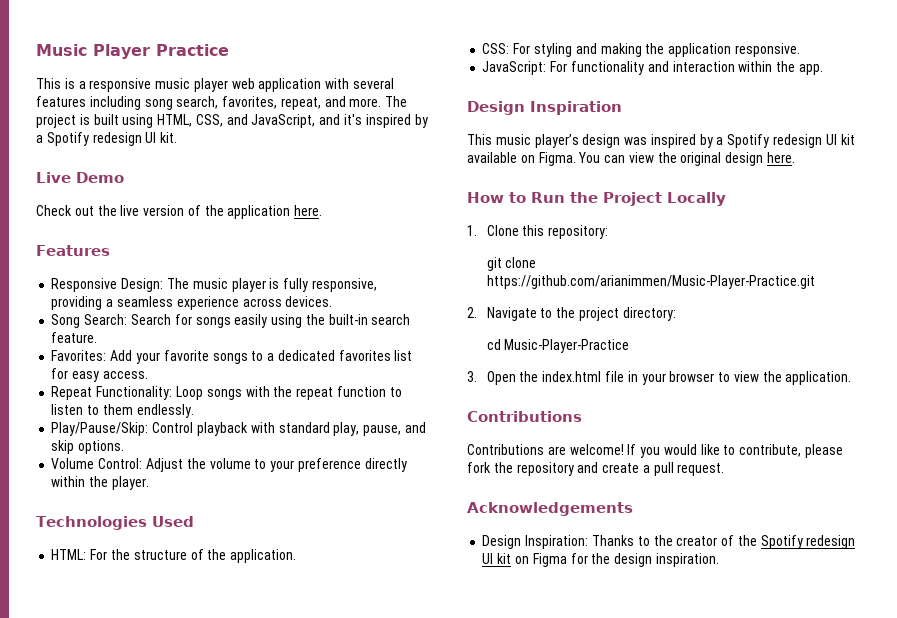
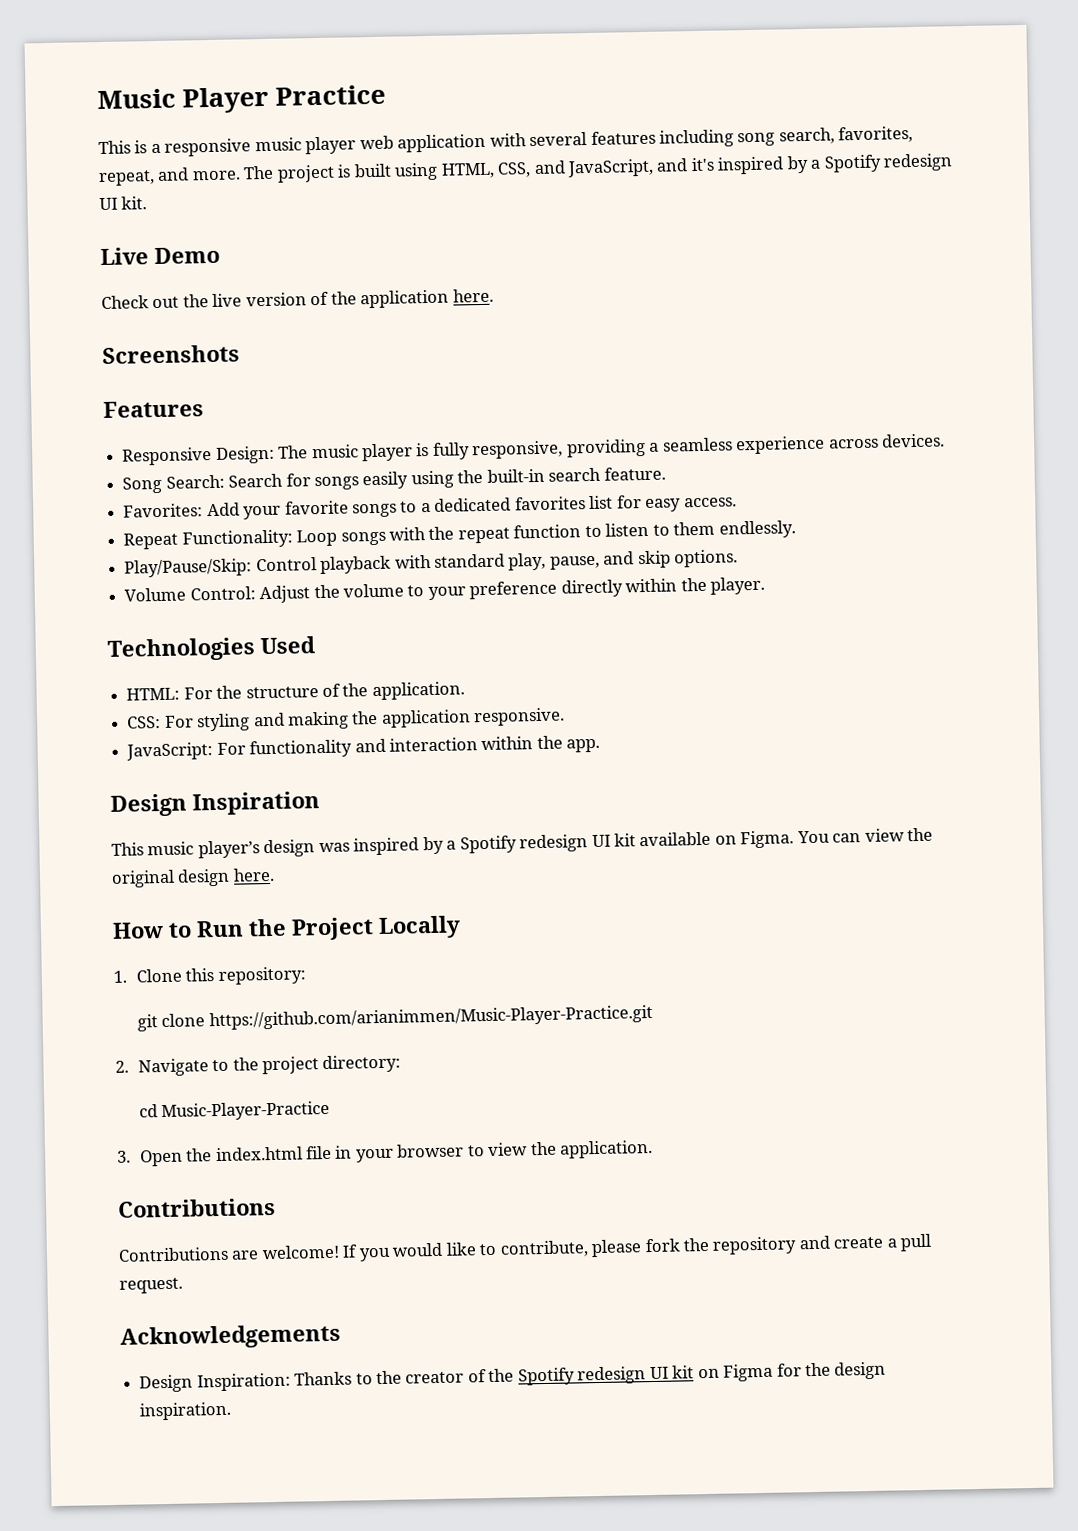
+ Screenshots

